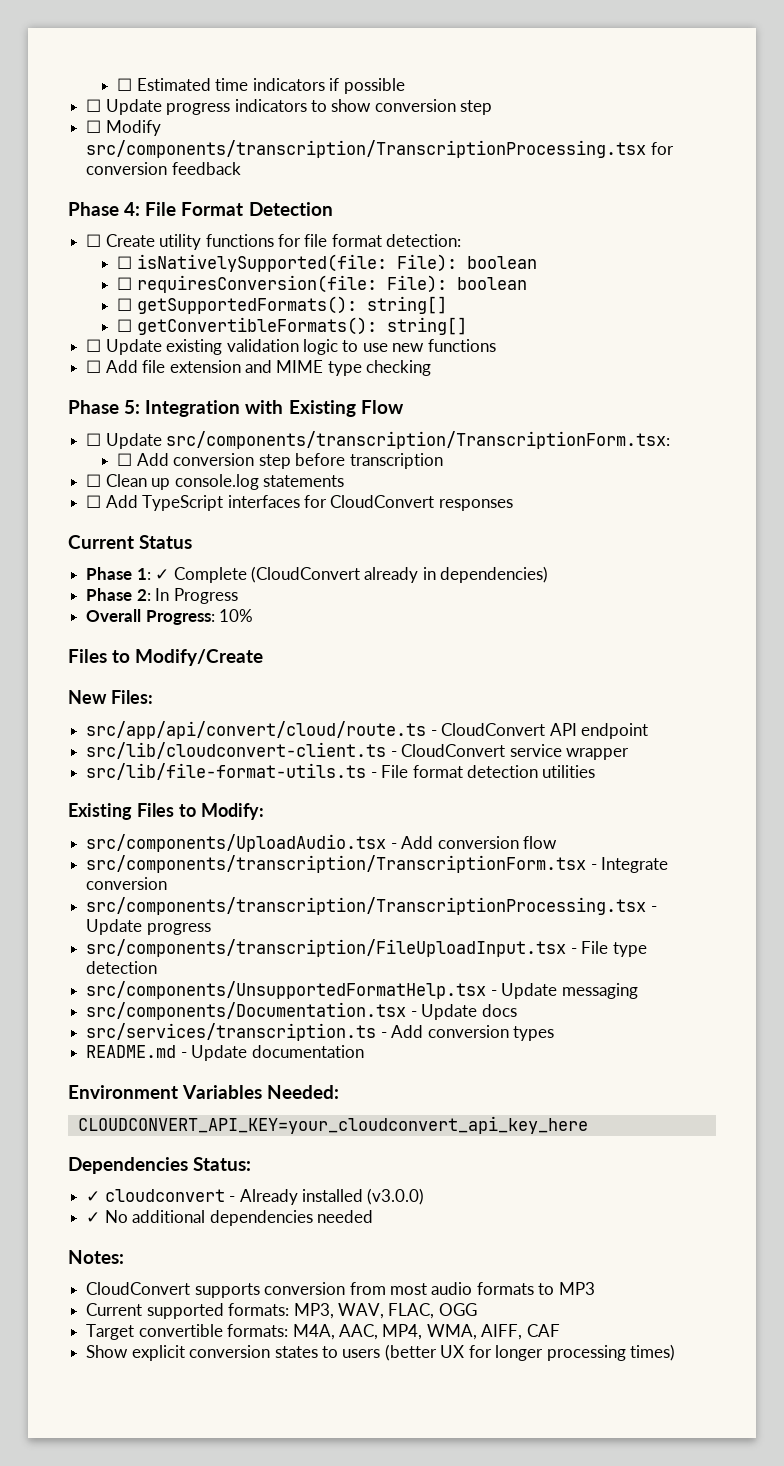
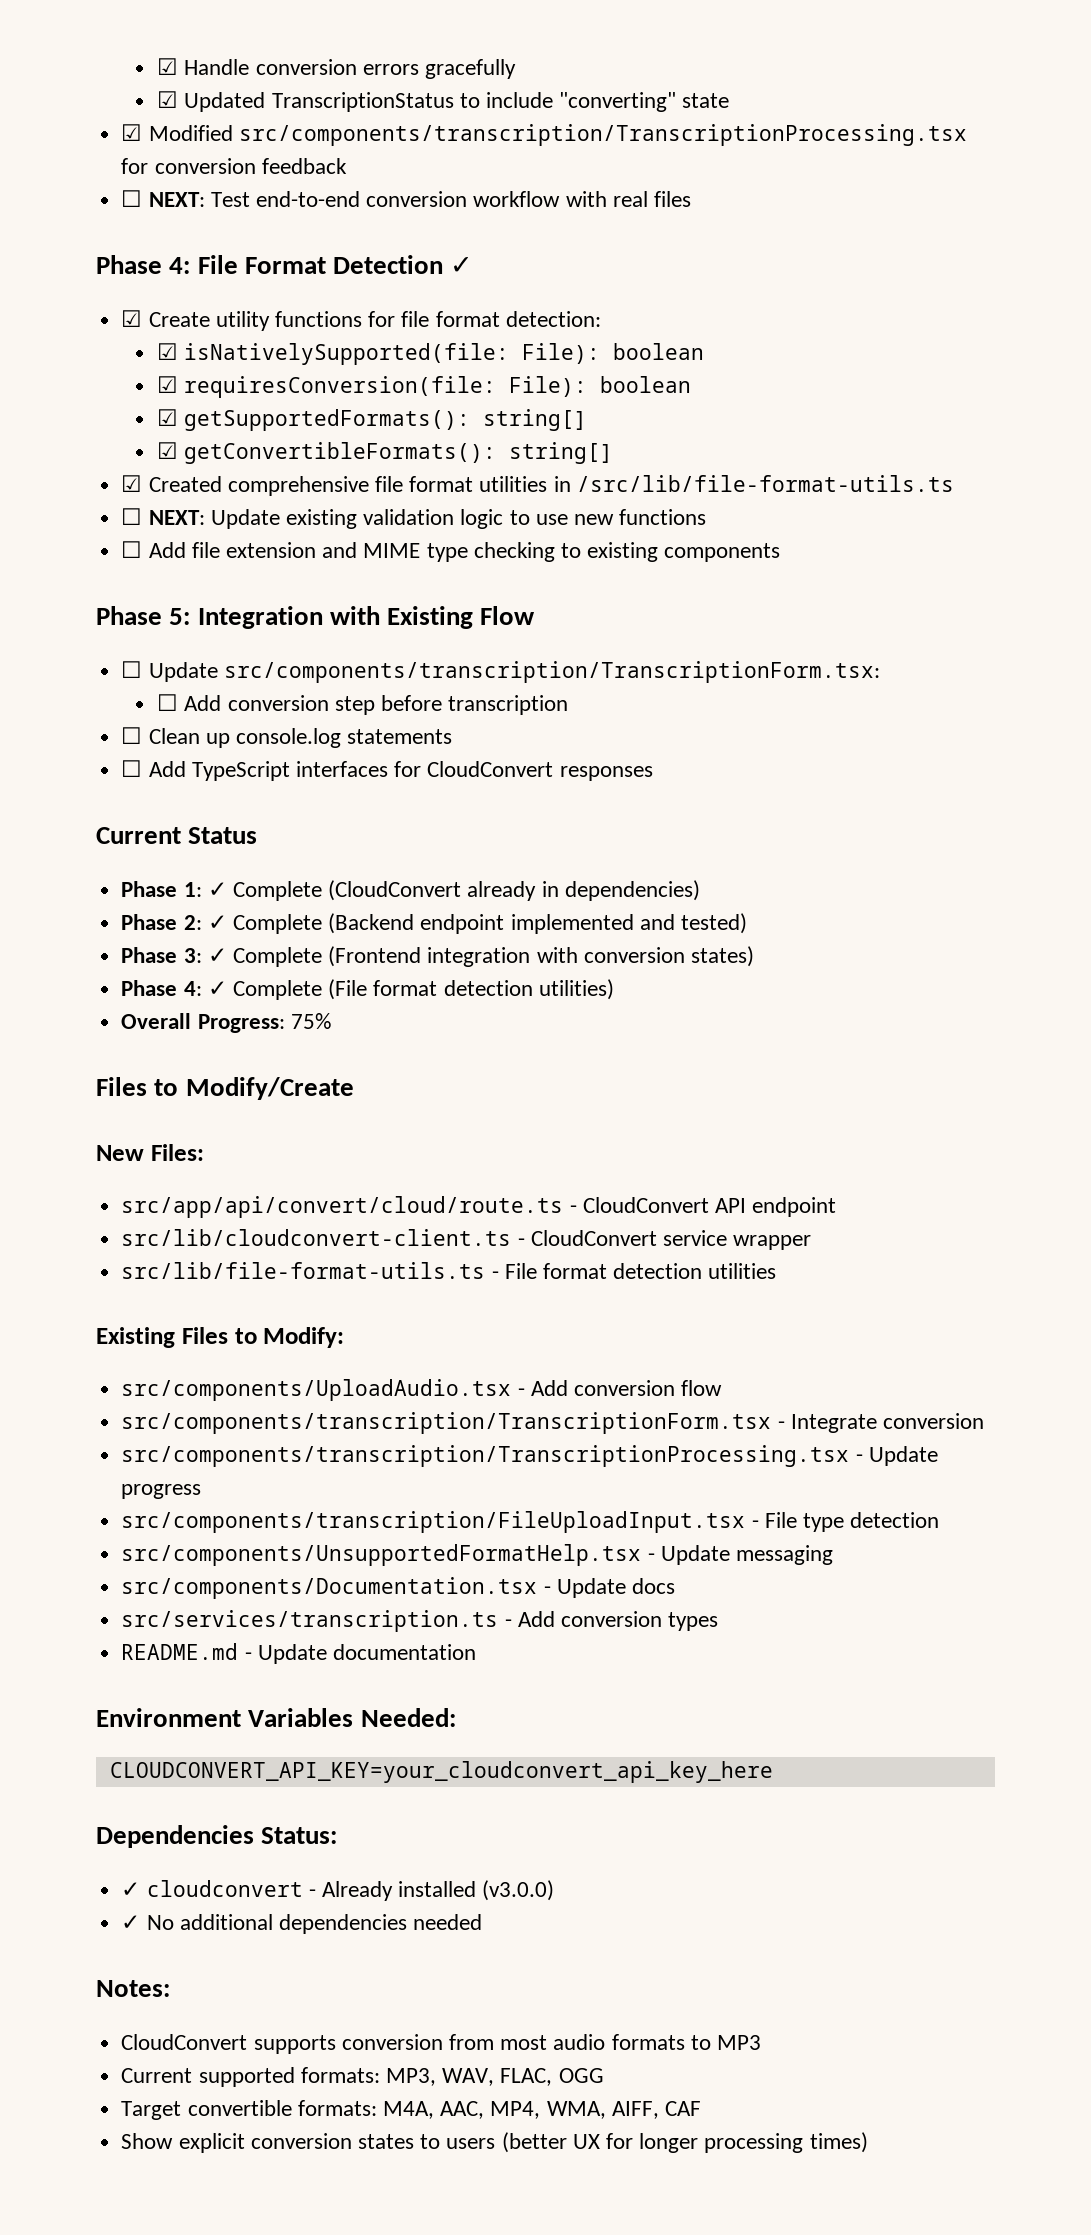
- ☐ Estimated time indicators if possible
- ☐ Update progress indicators to show conversion step
- ☐ Modify src/components/transcription/TranscriptionProcessing.tsx for conversion feedback
+ ☑ Handle conversion errors gracefully
+ ☑ Updated TranscriptionStatus to include "converting" state
+ ☑ Modified src/components/transcription/TranscriptionProcessing.tsx for conversion feedback
+ ☐ NEXT: Test end-to-end conversion workflow with real files
- Phase 4: File Format Detection
- ☐ Create utility functions for file format detection:
+ Phase 4: File Format Detection ✓
+ ☑ Create utility functions for file format detection:
- ☐ isNativelySupported(file: File): boolean
+ ☑ isNativelySupported(file: File): boolean
- ☐ requiresConversion(file: File): boolean
+ ☑ requiresConversion(file: File): boolean
- ☐ getSupportedFormats(): string[]
+ ☑ getSupportedFormats(): string[]
- ☐ getConvertibleFormats(): string[]
+ ☑ getConvertibleFormats(): string[]
- ☐ Update existing validation logic to use new functions
+ ☑ Created comprehensive file format utilities in /src/lib/file-format-utils.ts
+ ☐ NEXT: Update existing validation logic to use new functions
- ☐ Add file extension and MIME type checking
+ ☐ Add file extension and MIME type checking to existing components
- Phase 2: In Progress
+ Phase 2: ✓ Complete (Backend endpoint implemented and tested)
+ Phase 3: ✓ Complete (Frontend integration with conversion states)
+ Phase 4: ✓ Complete (File format detection utilities)
- Overall Progress: 10%
+ Overall Progress: 75%

